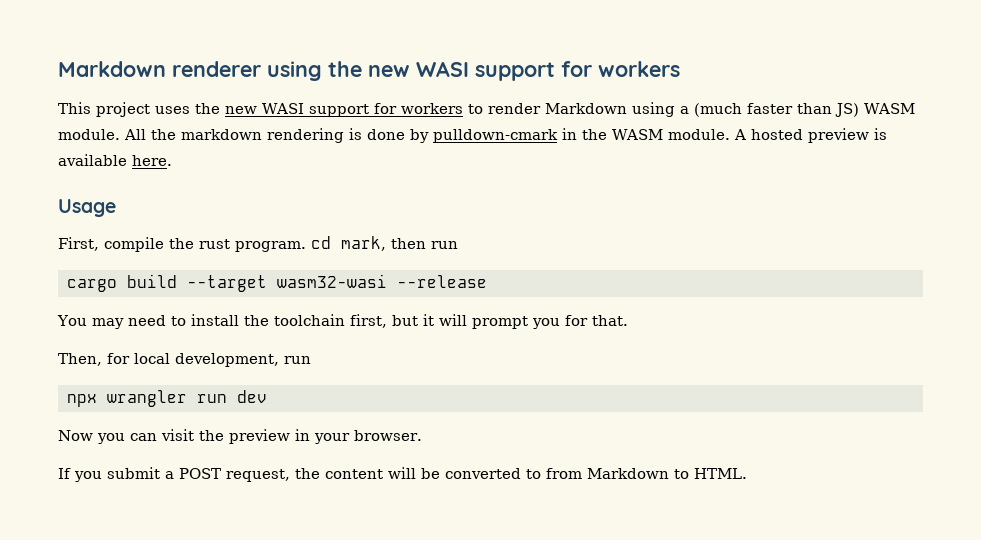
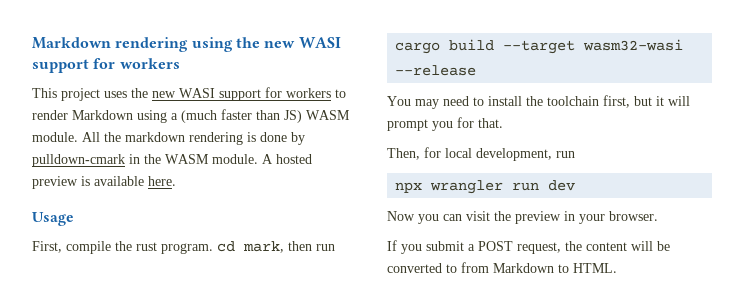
- Markdown renderer using the new WASI support for workers
+ Markdown rendering using the new WASI support for workers

